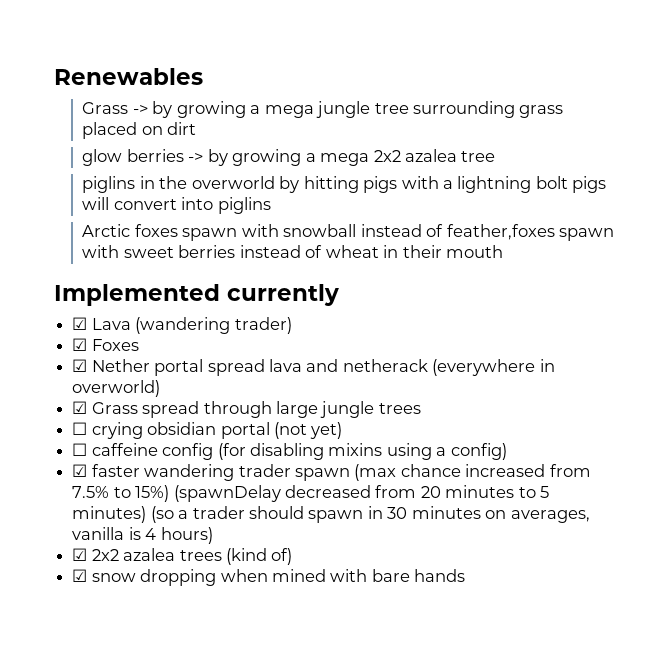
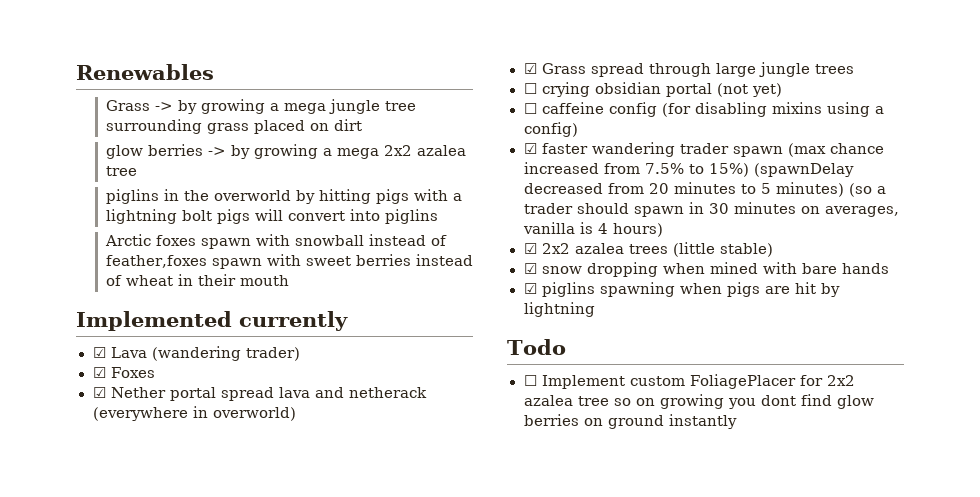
- ☑ 2x2 azalea trees (kind of)
+ ☑ 2x2 azalea trees (little stable)
+ ☑ piglins spawning when pigs are hit by lightning
+ Todo
+ ☐ Implement custom FoliagePlacer for 2x2 azalea tree so on growing you dont find glow berries on ground instantly

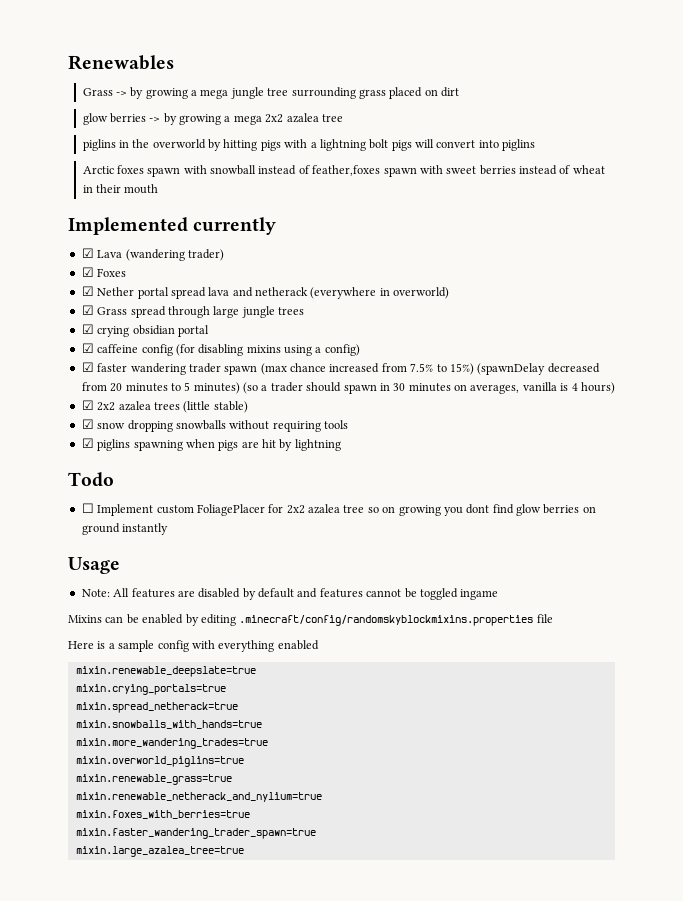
- ☐ crying obsidian portal (not yet)
- ☐ caffeine config (for disabling mixins using a config)
+ ☑ crying obsidian portal
+ ☑ caffeine config (for disabling mixins using a config)
- ☑ snow dropping when mined with bare hands
+ ☑ snow dropping snowballs without requiring tools
+ Usage
+ Note: All features are disabled by default and features cannot be toggled ingame
+ Mixins can be enabled by editing .minecraft/config/randomskyblockmixins.properties file
+ Here is a sample config with everything enabled
+ mixin.renewable_deepslate=true
+ mixin.crying_portals=true
+ mixin.spread_netherack=true
+ mixin.snowballs_with_hands=true
+ mixin.more_wandering_trades=true
+ mixin.overworld_piglins=true
+ mixin.renewable_grass=true
+ mixin.renewable_netherack_and_nylium=true
+ mixin.foxes_with_berries=true
+ mixin.faster_wandering_trader_spawn=true
+ mixin.large_azalea_tree=true

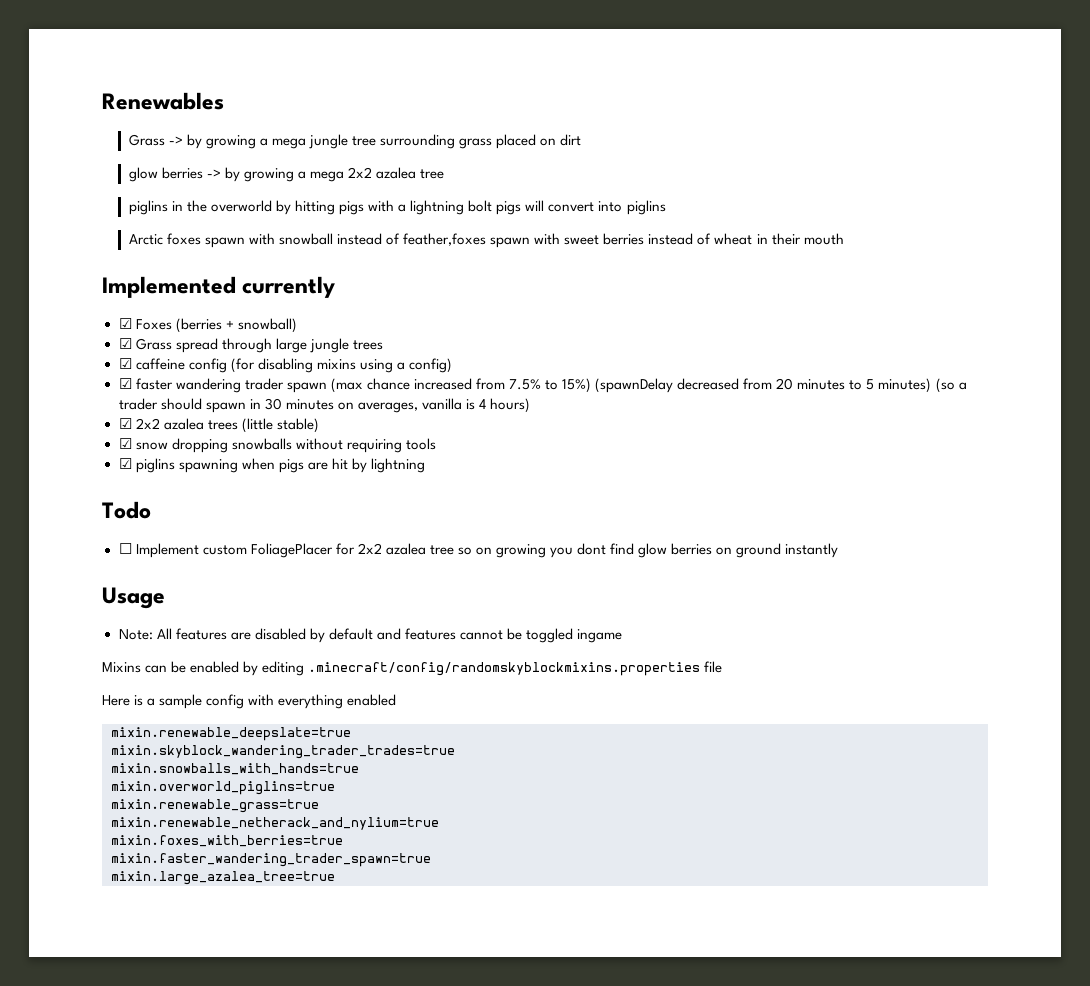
- ☑ Lava (wandering trader)
- ☑ Foxes
- ☑ Nether portal spread lava and netherack (everywhere in overworld)
+ ☑ Foxes (berries + snowball)
- ☑ crying obsidian portal
- mixin.crying_portals=true
- mixin.spread_netherack=true
+ mixin.skyblock_wandering_trader_trades=true
- mixin.more_wandering_trades=true

